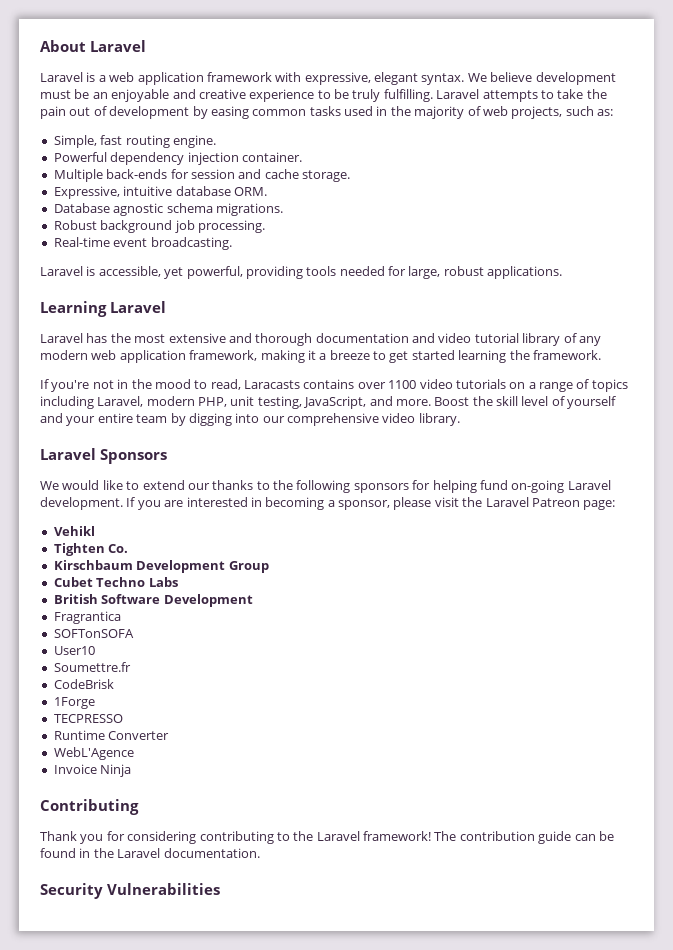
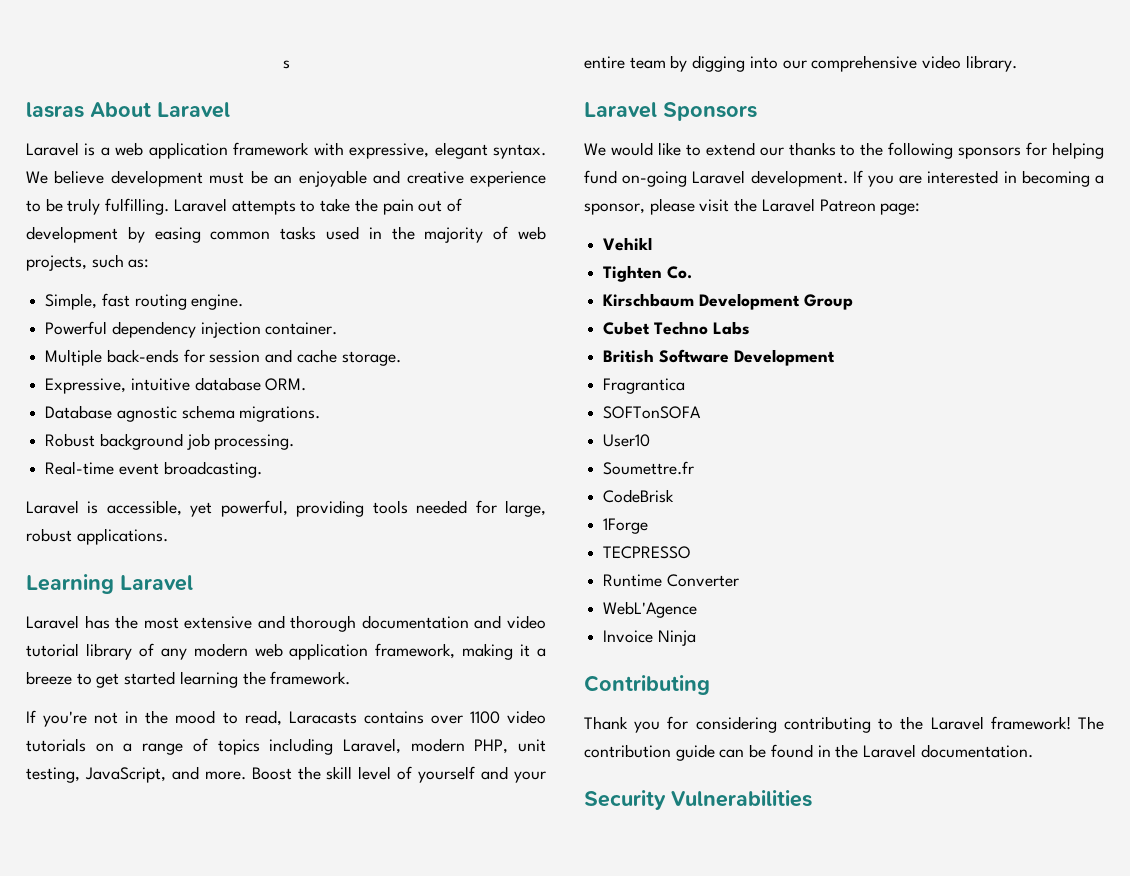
- About Laravel
+ s
+ lasras About Laravel

